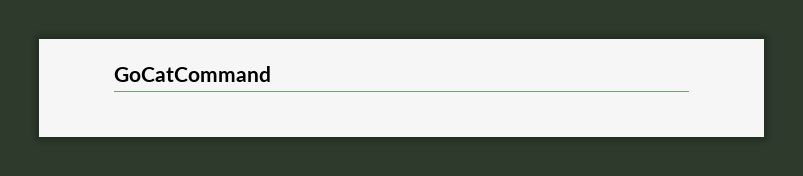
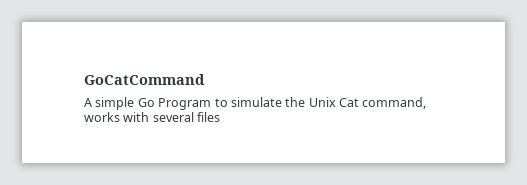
+ A simple Go Program to simulate the Unix Cat command, works with several files

